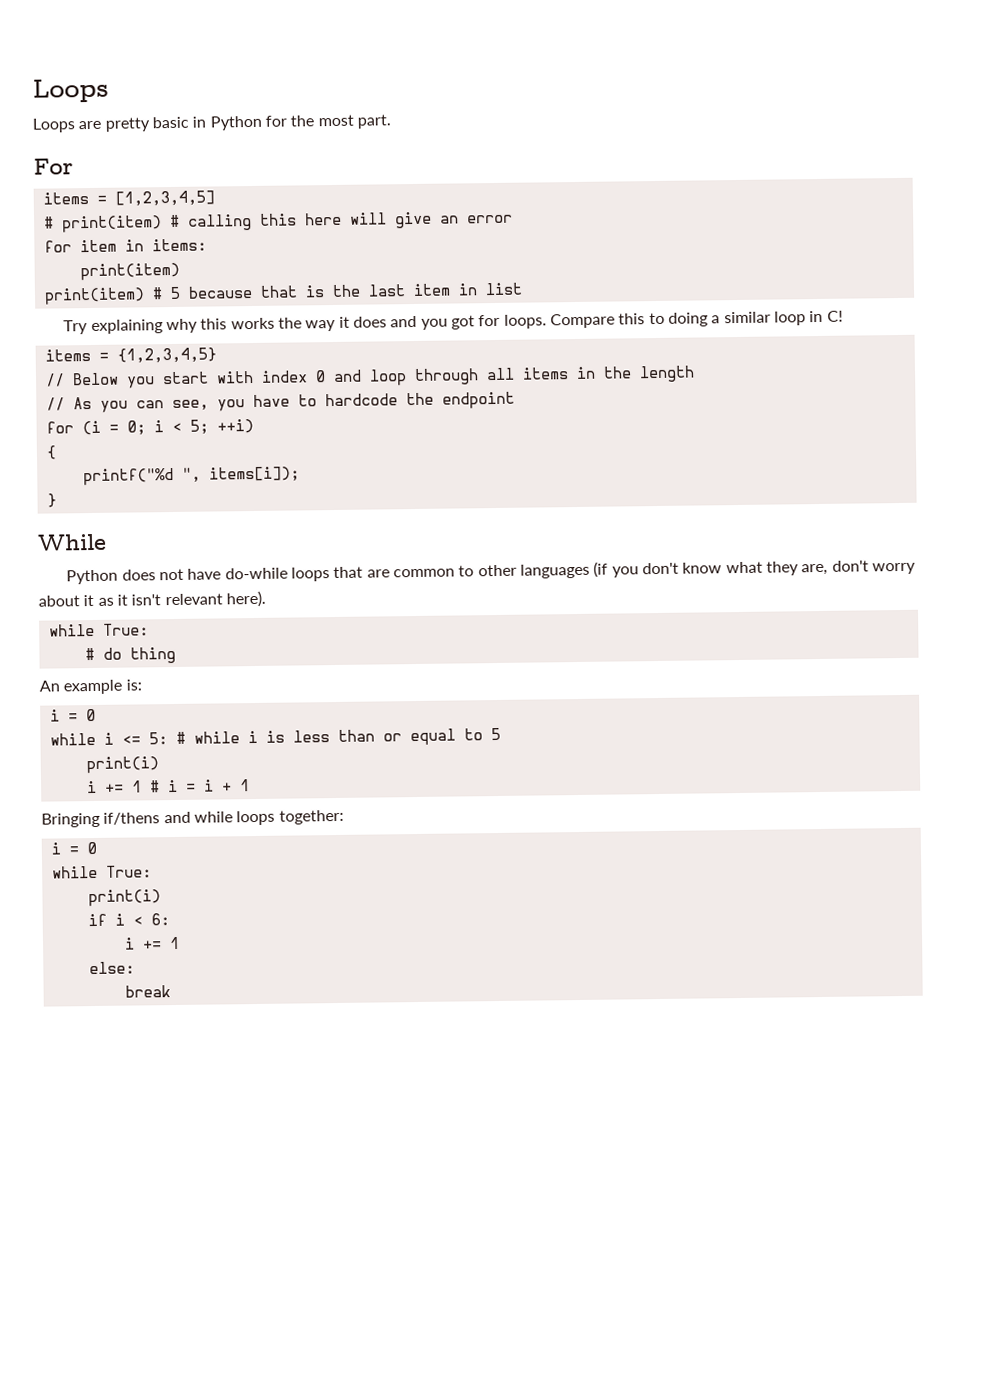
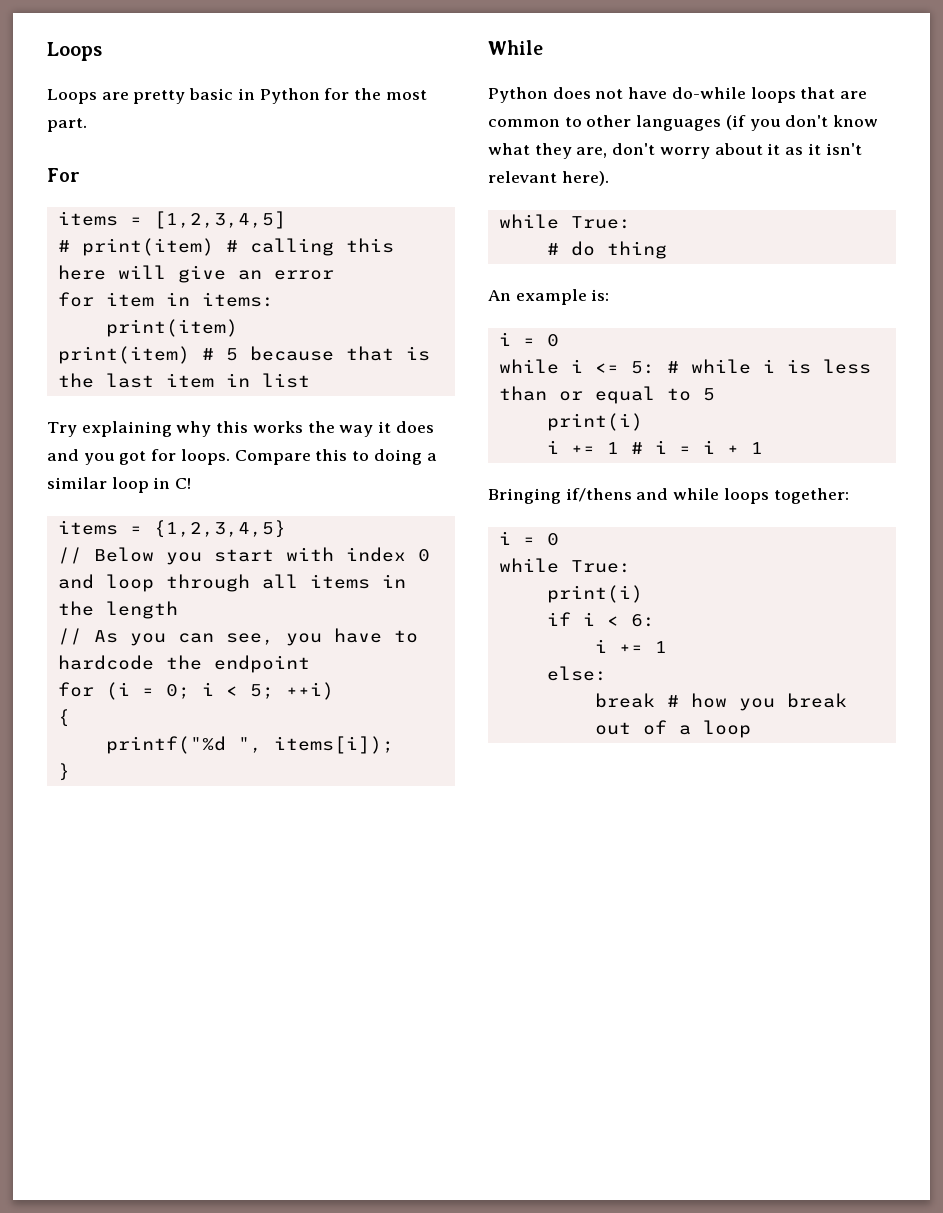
- break
+ break # how you break out of a loop

